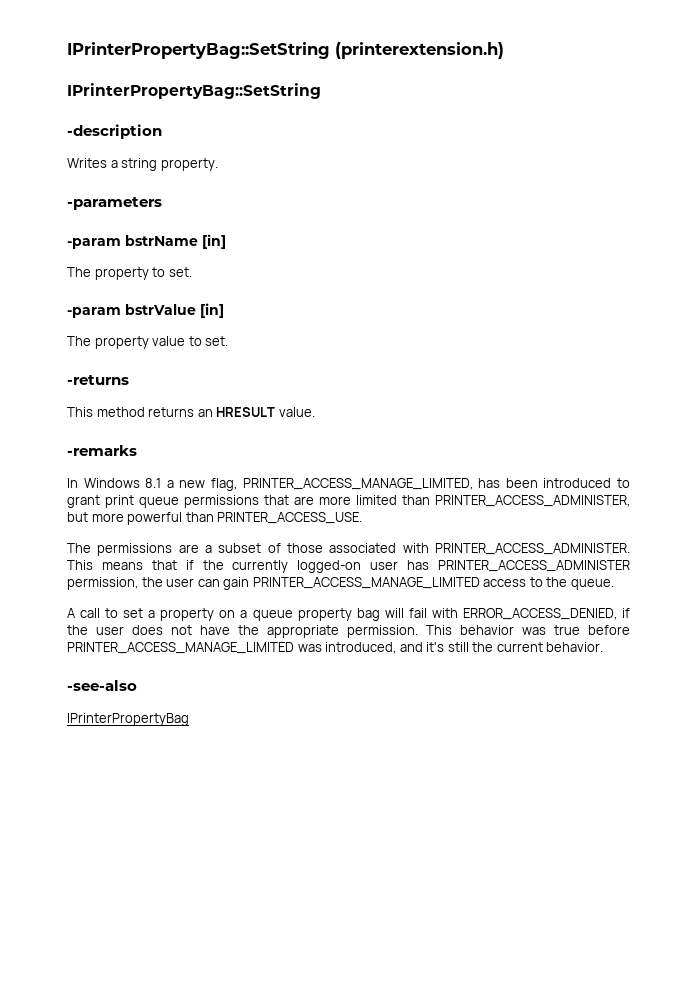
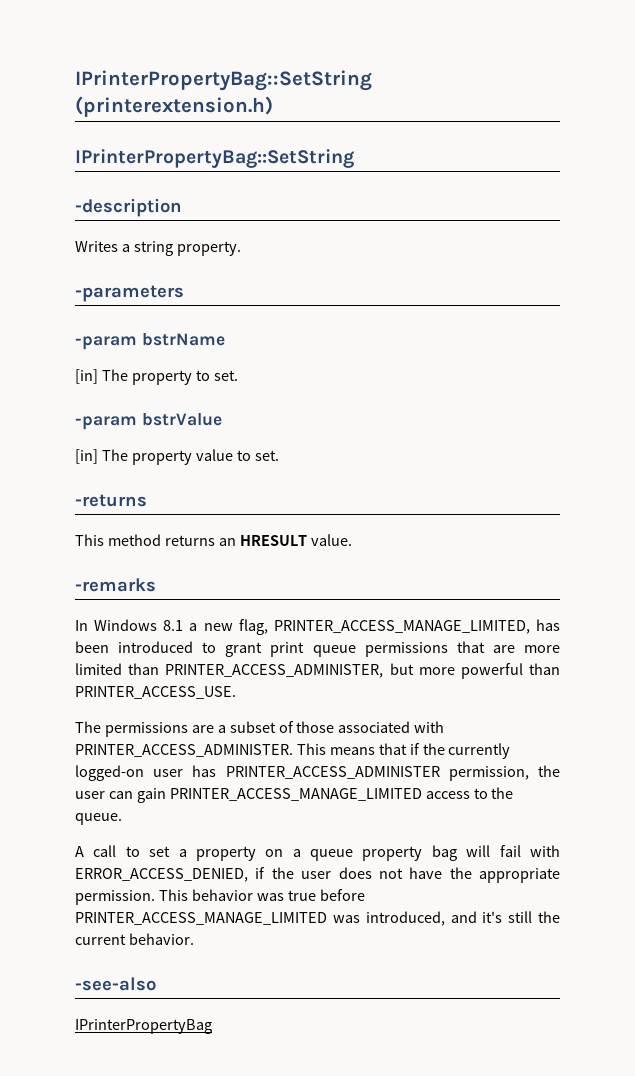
- -param bstrName [in]
- The property to set.
+ -param bstrName
+ [in] The property to set.
- -param bstrValue [in]
- The property value to set.
+ -param bstrValue
+ [in] The property value to set.

